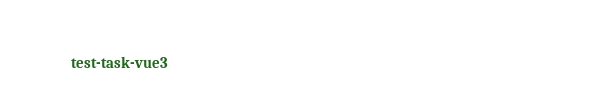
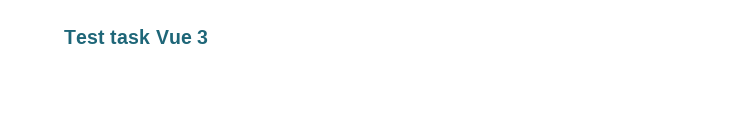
- test-task-vue3
+ Test task Vue 3

